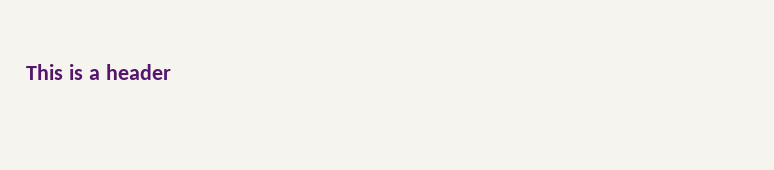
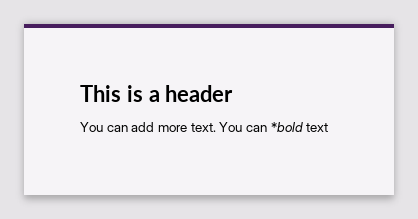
+ You can add more text. You can *bold text

